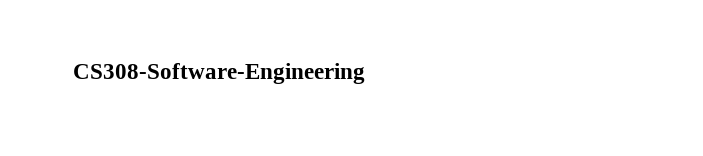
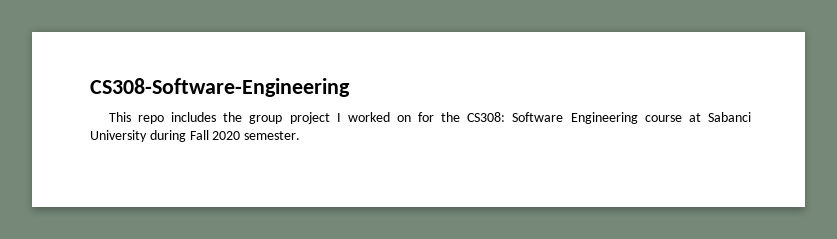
+ This repo includes the group project I worked on for the CS308: Software Engineering course at Sabanci University during Fall 2020 semester.

